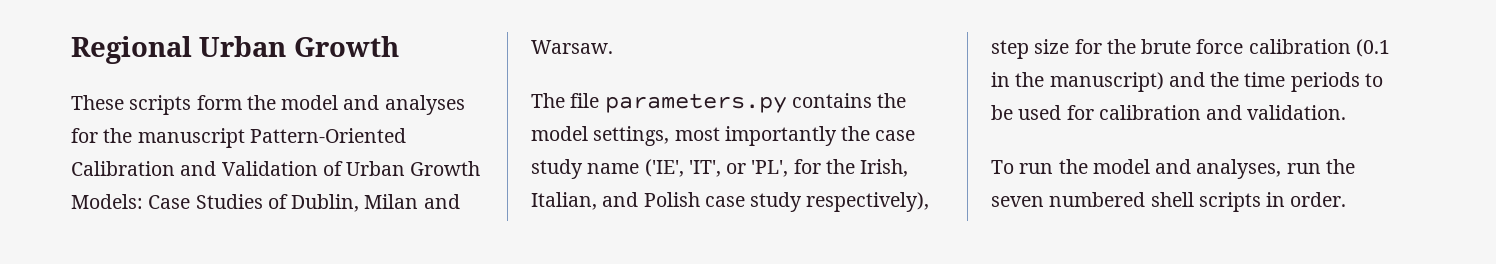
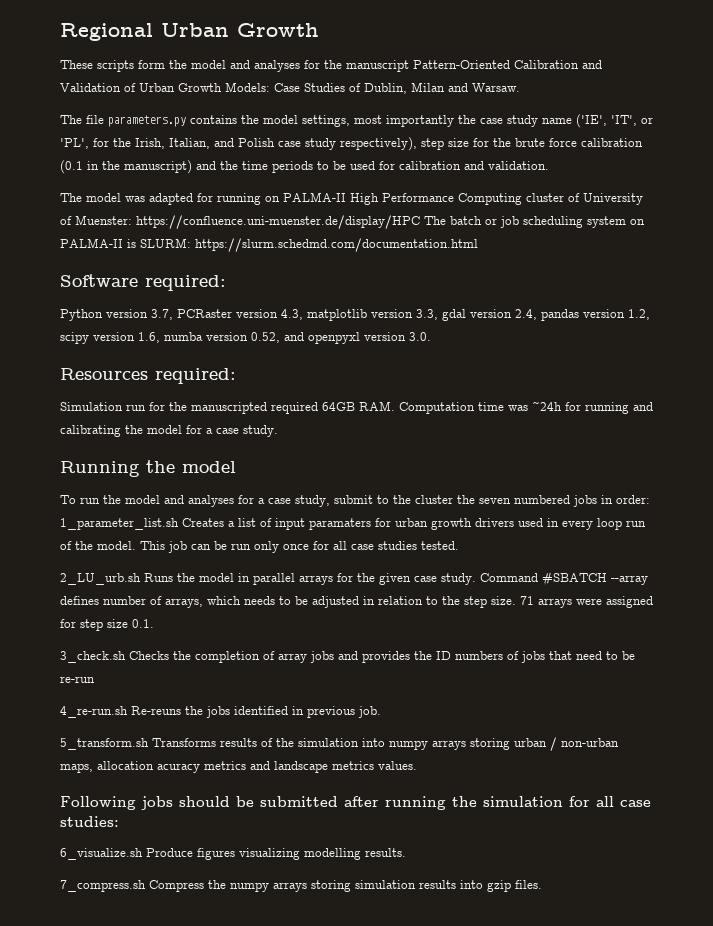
+ The model was adapted for running on PALMA-II High Performance Computing cluster of University of Muenster: https://confluence.uni-muenster.de/display/HPC The batch or job scheduling system on PALMA-II is SLURM: https://slurm.schedmd.com/documentation.html
+ Software required:
+ Python version 3.7, PCRaster version 4.3, matplotlib version 3.3, gdal version 2.4, pandas version 1.2, scipy version 1.6, numba version 0.52, and openpyxl version 3.0.
+ Resources required:
+ Simulation run for the manuscripted required 64GB RAM. Computation time was ~24h for running and calibrating the model for a case study.
+ Running the model
- To run the model and analyses, run the seven numbered shell scripts in order.
+ To run the model and analyses for a case study, submit to the cluster the seven numbered jobs in order: 1_parameter_list.sh Creates a list of input paramaters for urban growth drivers used in every loop run of the model. This job can be run only once for all case studies tested.
+ 2_LU_urb.sh Runs the model in parallel arrays for the given case study. Command #SBATCH --array defines number of arrays, which needs to be adjusted in relation to the step size. 71 arrays were assigned for step size 0.1.
+ 3_check.sh Checks the completion of array jobs and provides the ID numbers of jobs that need to be re-run
+ 4_re-run.sh Re-reuns the jobs identified in previous job.
+ 5_transform.sh Transforms results of the simulation into numpy arrays storing urban / non-urban maps, allocation acuracy metrics and landscape metrics values.
+ Following jobs should be submitted after running the simulation for all case studies:
+ 6_visualize.sh Produce figures visualizing modelling results.
+ 7_compress.sh Compress the numpy arrays storing simulation results into gzip files.

